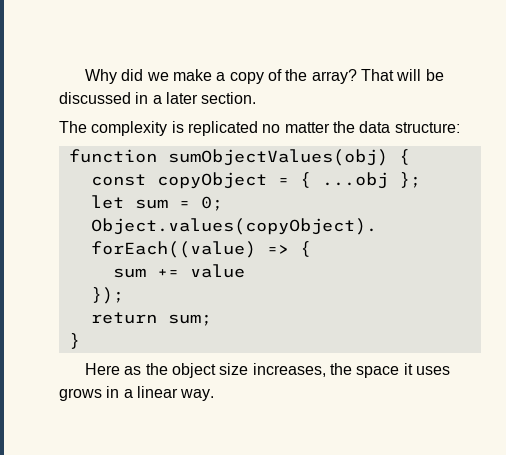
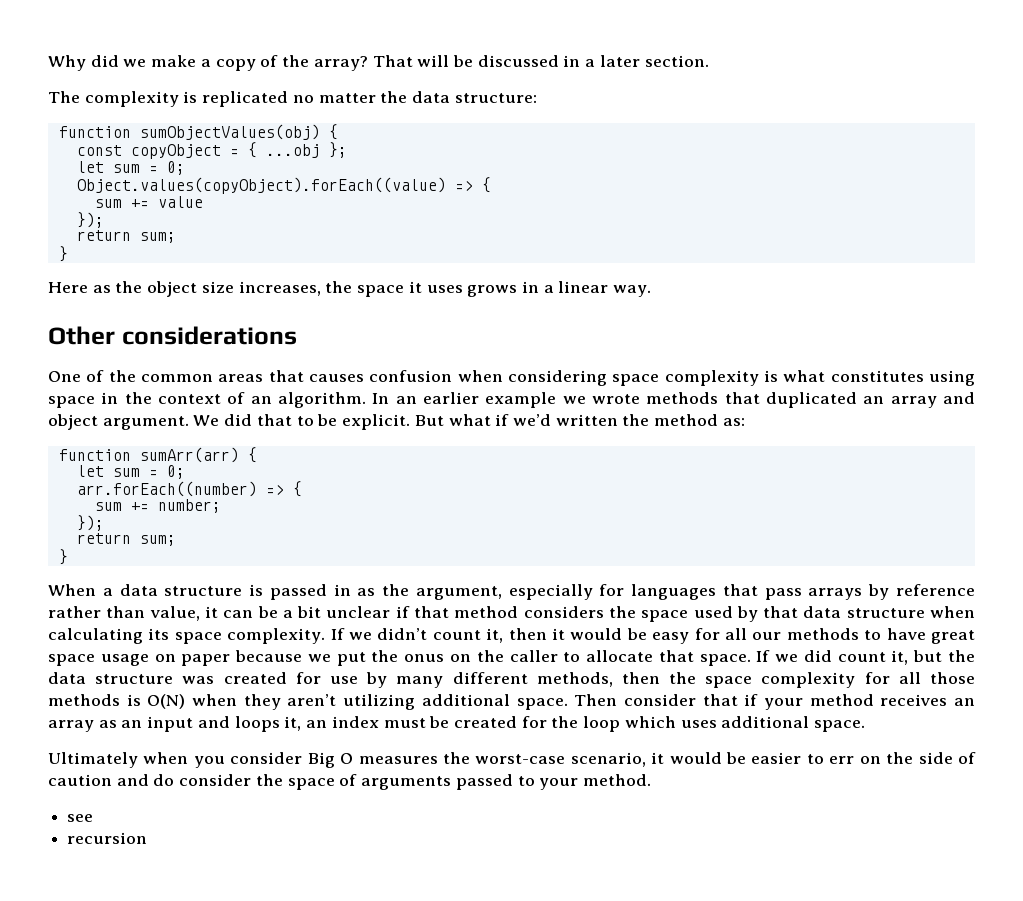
+ Other considerations
+ One of the common areas that causes confusion when considering space complexity is what constitutes using space in the context of an algorithm. In an earlier example we wrote methods that duplicated an array and object argument. We did that to be explicit. But what if we’d written the method as:
+ function sumArr(arr) {
+ let sum = 0;
+ arr.forEach((number) => {
+ sum += number;
+ });
+ return sum;
+ }
+ When a data structure is passed in as the argument, especially for languages that pass arrays by reference rather than value, it can be a bit unclear if that method considers the space used by that data structure when calculating its space complexity. If we didn’t count it, then it would be easy for all our methods to have great space usage on paper because we put the onus on the caller to allocate that space. If we did count it, but the data structure was created for use by many different methods, then the space complexity for all those methods is O(N) when they aren’t utilizing additional space. Then consider that if your method receives an array as an input and loops it, an index must be created for the loop which uses additional space.
+ Ultimately when you consider Big O measures the worst-case scenario, it would be easier to err on the side of caution and do consider the space of arguments passed to your method.
+ see
+ recursion

